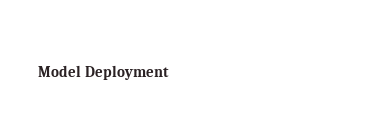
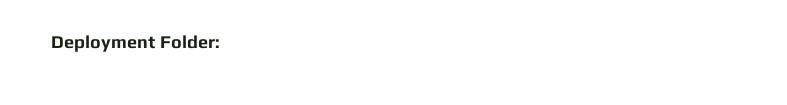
- Model Deployment
+ Deployment Folder:

